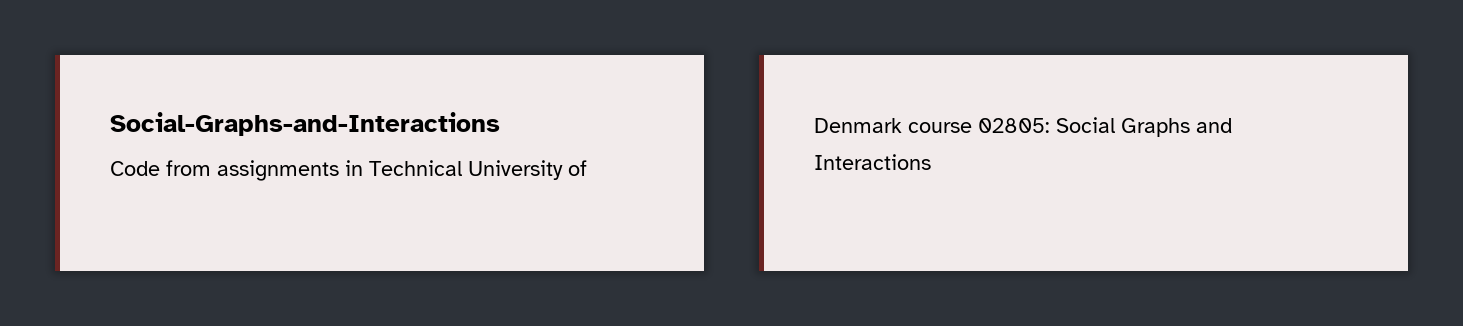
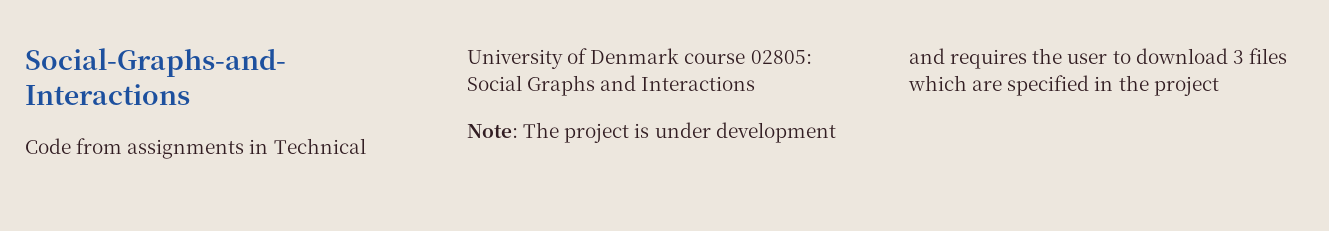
+ Note: The project is under development and requires the user to download 3 files which are specified in the project

